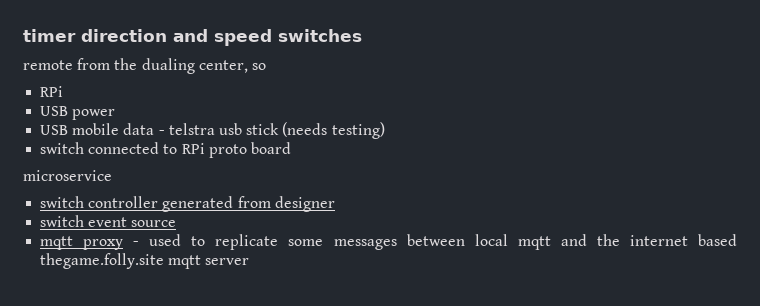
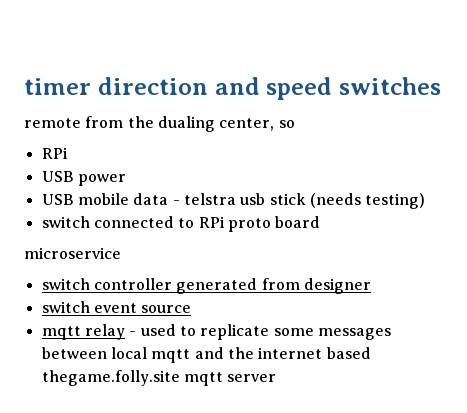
- mqtt proxy - used to replicate some messages between local mqtt and the internet based thegame.folly.site mqtt server
+ mqtt relay - used to replicate some messages between local mqtt and the internet based thegame.folly.site mqtt server

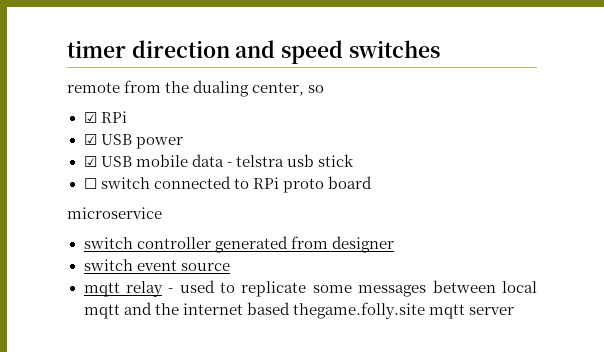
  remote from the dualing center, so
- RPi
+ ☑ RPi
- USB power
+ ☑ USB power
- USB mobile data - telstra usb stick (needs testing)
- switch connected to RPi proto board
+ ☑ USB mobile data - telstra usb stick
+ ☐ switch connected to RPi proto board

